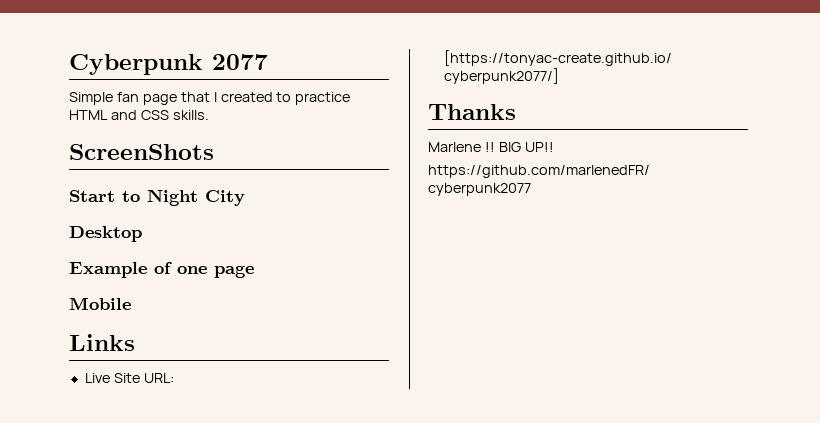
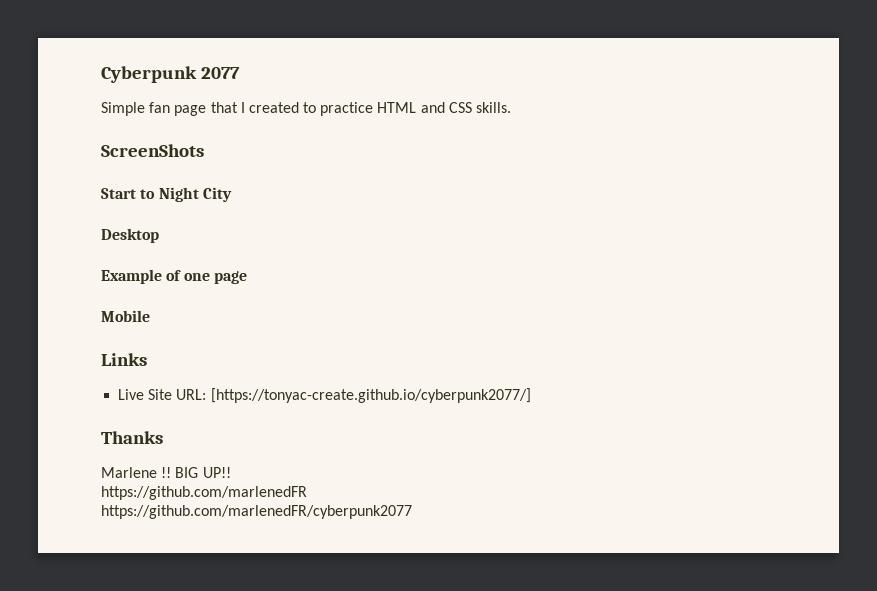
+ https://github.com/marlenedFR

